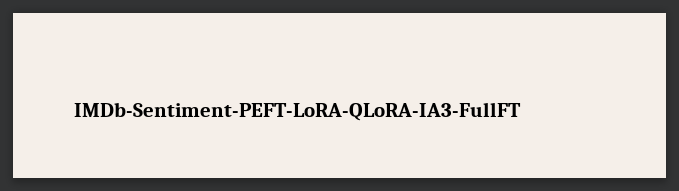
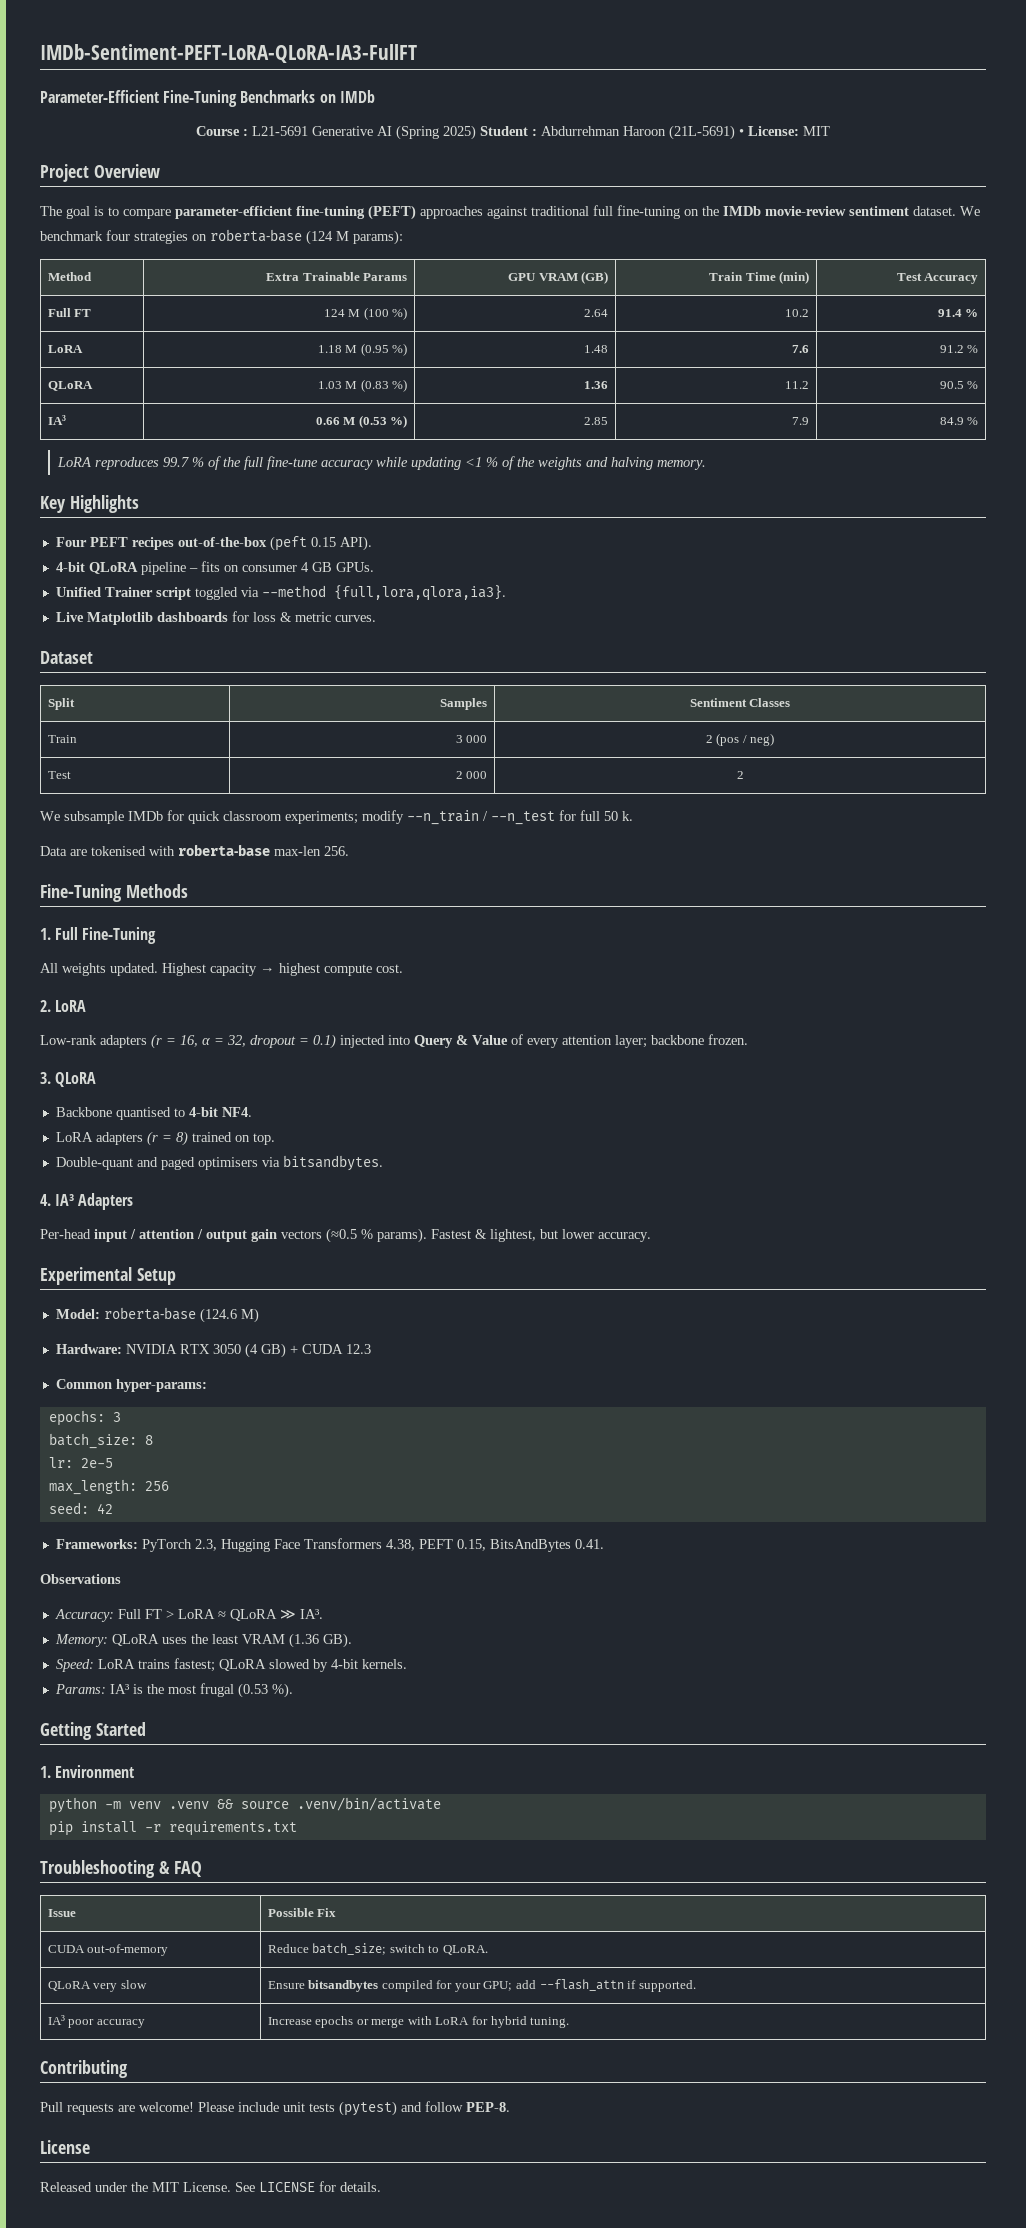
+ Parameter‑Efficient Fine‑Tuning Benchmarks on IMDb
+ Course : L21‑5691 Generative AI (Spring 2025) Student : Abdurrehman Haroon (21L‑5691) • License: MIT
+ Project Overview
+ The goal is to compare parameter‑efficient fine‑tuning (PEFT) approaches against traditional full fine‑tuning on the IMDb movie‑review sentiment dataset. We benchmark four strategies on roberta‑base (124 M params):
+ Method | Extra Trainable Params | GPU VRAM (GB) | Train Time (min) | Test Accuracy
+ Full FT | 124 M (100 %) | 2.64 | 10.2 | 91.4 %
+ LoRA | 1.18 M (0.95 %) | 1.48 | 7.6 | 91.2 %
+ QLoRA | 1.03 M (0.83 %) | 1.36 | 11.2 | 90.5 %
+ IA³ | 0.66 M (0.53 %) | 2.85 | 7.9 | 84.9 %
+ LoRA reproduces 99.7 % of the full fine‑tune accuracy while updating <1 % of the weights and halving memory.
+ Key Highlights
+ Four PEFT recipes out‑of‑the‑box (peft 0.15 API).
+ 4‑bit QLoRA pipeline – fits on consumer 4 GB GPUs.
+ Unified Trainer script toggled via --method {full,lora,qlora,ia3}.
+ Live Matplotlib dashboards for loss & metric curves.
+ Dataset
+ Split | Samples | Sentiment Classes
+ Train | 3 000 | 2 (pos / neg)
+ Test | 2 000 | 2
+ We subsample IMDb for quick classroom experiments; modify --n_train / --n_test for full 50 k.
+ Data are tokenised with roberta‑base max‑len 256.
+ Fine‑Tuning Methods
+ 1. Full Fine‑Tuning
+ All weights updated. Highest capacity → highest compute cost.
+ 2. LoRA
+ Low‑rank adapters (r = 16, α = 32, dropout = 0.1) injected into Query & Value of every attention layer; backbone frozen.
+ 3. QLoRA
+ Backbone quantised to 4‑bit NF4.
+ LoRA adapters (r = 8) trained on top.
+ Double‑quant and paged optimisers via bitsandbytes.
+ 4. IA³ Adapters
+ Per‑head input / attention / output gain vectors (≈0.5 % params). Fastest & lightest, but lower accuracy.
+ Experimental Setup
+ Model: roberta‑base (124.6 M)
+ Hardware: NVIDIA RTX 3050 (4 GB) + CUDA 12.3
+ Common hyper‑params:
+ epochs: 3
+ batch_size: 8
+ lr: 2e-5
+ max_length: 256
+ seed: 42
+ Frameworks: PyTorch 2.3, Hugging Face Transformers 4.38, PEFT 0.15, BitsAndBytes 0.41.
+ Observations
+ Accuracy: Full FT > LoRA ≈ QLoRA ≫ IA³.
+ Memory: QLoRA uses the least VRAM (1.36 GB).
+ Speed: LoRA trains fastest; QLoRA slowed by 4‑bit kernels.
+ Params: IA³ is the most frugal (0.53 %).
+ Getting Started
+ 1. Environment
+ python -m venv .venv && source .venv/bin/activate
+ pip install -r requirements.txt
+ Troubleshooting & FAQ
+ Issue | Possible Fix
+ CUDA out‑of‑memory | Reduce batch_size; switch to QLoRA.
+ QLoRA very slow | Ensure bitsandbytes compiled for your GPU; add --flash_attn if supported.
+ IA³ poor accuracy | Increase epochs or merge with LoRA for hybrid tuning.
+ Contributing
+ Pull requests are welcome! Please include unit tests (pytest) and follow PEP‑8.
+ License
+ Released under the MIT License. See LICENSE for details.

